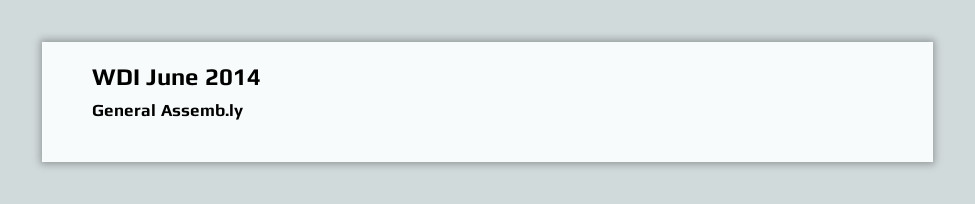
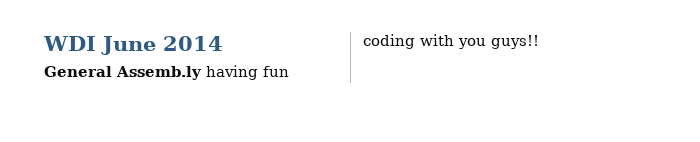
- General Assemb.ly
+ General Assemb.ly having fun coding with you guys!!

